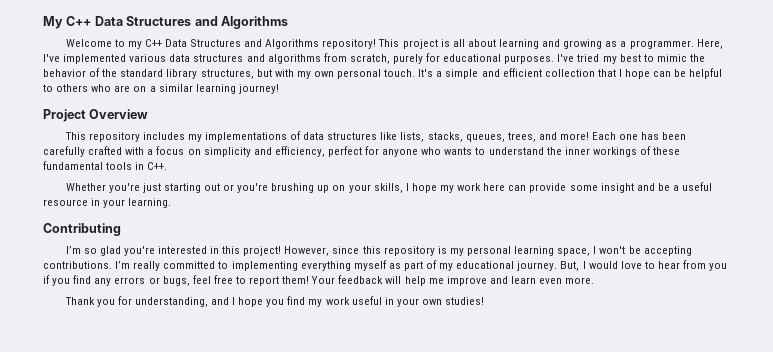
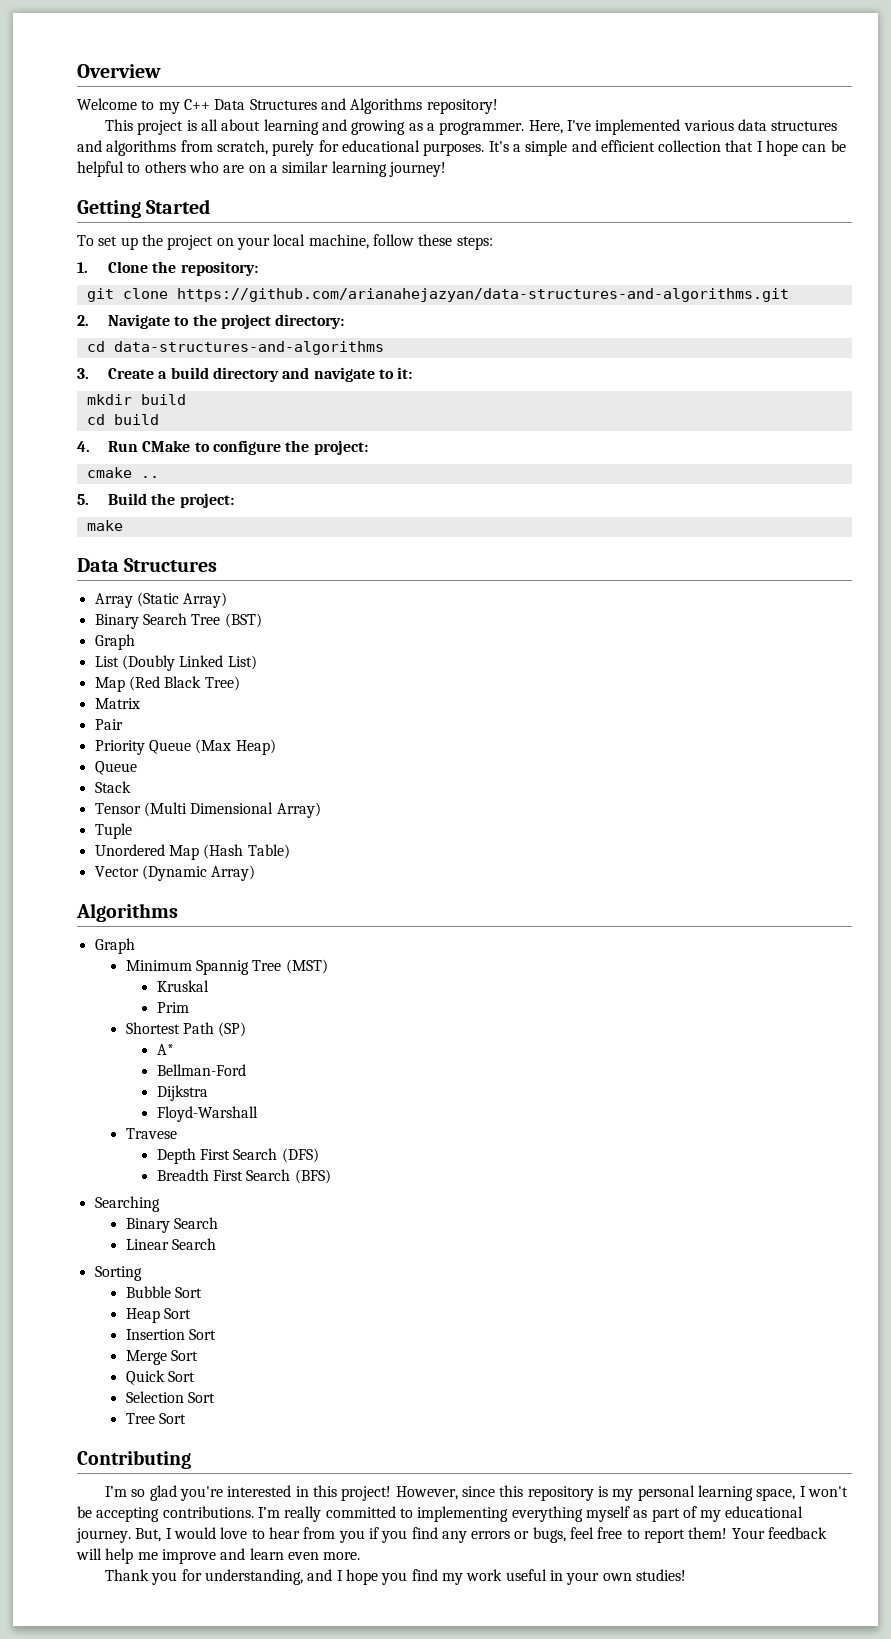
- My C++ Data Structures and Algorithms
+ Overview
- Welcome to my C++ Data Structures and Algorithms repository! This project is all about learning and growing as a programmer.
+ Welcome to my C++ Data Structures and Algorithms repository!
+ This project is all about learning and growing as a programmer.
- I've tried my best to mimic the behavior of the standard library structures, but with my own personal touch.
- Project Overview
- This repository includes my implementations of data structures like lists, stacks, queues, trees, and more! Each one has been carefully crafted with a focus on simplicity and efficiency, perfect for anyone who wants to understand the inner workings of these fundamental tools in C++.
- Whether you're just starting out or you're brushing up on your skills, I hope my work here can provide some insight and be a useful resource in your learning.
+ Getting Started
+ To set up the project on your local machine, follow these steps:
+ 1. Clone the repository:
+ git clone https://github.com/arianahejazyan/data-structures-and-algorithms.git
+ 2. Navigate to the project directory:
+ cd data-structures-and-algorithms
+ 3. Create a build directory and navigate to it:
+ mkdir build
+ cd build
+ 4. Run CMake to configure the project:
+ cmake ..
+ 5. Build the project:
+ make
+ Data Structures
+ Array (Static Array)
+ Binary Search Tree (BST)
+ Graph
+ List (Doubly Linked List)
+ Map (Red Black Tree)
+ Matrix
+ Pair
+ Priority Queue (Max Heap)
+ Queue
+ Stack
+ Tensor (Multi Dimensional Array)
+ Tuple
+ Unordered Map (Hash Table)
+ Vector (Dynamic Array)
+ Algorithms
+ Graph
+ Minimum Spannig Tree (MST)
+ Kruskal
+ Prim
+ Shortest Path (SP)
+ A*
+ Bellman-Ford
+ Dijkstra
+ Floyd-Warshall
+ Travese
+ Depth First Search (DFS)
+ Breadth First Search (BFS)
+ Searching
+ Binary Search
+ Linear Search
+ Sorting
+ Bubble Sort
+ Heap Sort
+ Insertion Sort
+ Merge Sort
+ Quick Sort
+ Selection Sort
+ Tree Sort

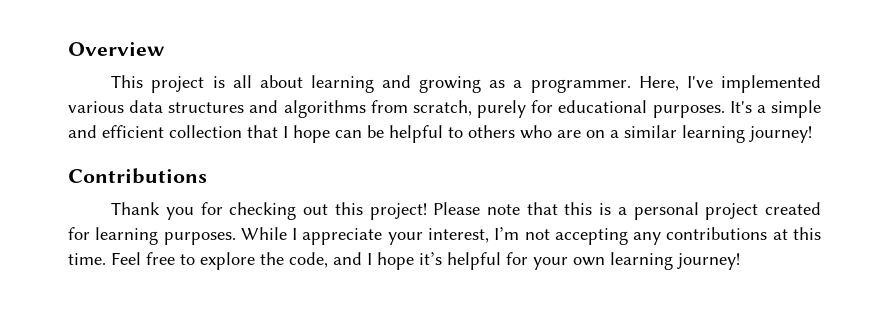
- Welcome to my C++ Data Structures and Algorithms repository!
- Getting Started
- To set up the project on your local machine, follow these steps:
- 1. Clone the repository:
- git clone https://github.com/arianahejazyan/data-structures-and-algorithms.git
- 2. Navigate to the project directory:
- cd data-structures-and-algorithms
- 3. Create a build directory and navigate to it:
- mkdir build
- cd build
- 4. Run CMake to configure the project:
- cmake ..
- 5. Build the project:
- make
- Data Structures
- Array (Static Array)
- Binary Search Tree (BST)
- Graph
- List (Doubly Linked List)
- Map (Red Black Tree)
- Matrix
- Pair
- Priority Queue (Max Heap)
- Queue
- Stack
- Tensor (Multi Dimensional Array)
- Tuple
- Unordered Map (Hash Table)
- Vector (Dynamic Array)
- Algorithms
- Graph
- Minimum Spannig Tree (MST)
- Kruskal
- Prim
- Shortest Path (SP)
- A*
- Bellman-Ford
- Dijkstra
- Floyd-Warshall
- Travese
- Depth First Search (DFS)
- Breadth First Search (BFS)
- Searching
- Binary Search
- Linear Search
- Sorting
- Bubble Sort
- Heap Sort
- Insertion Sort
- Merge Sort
- Quick Sort
- Selection Sort
- Tree Sort
- Contributing
- I’m so glad you're interested in this project! However, since this repository is my personal learning space, I won't be accepting contributions. I’m really committed to implementing everything myself as part of my educational journey. But, I would love to hear from you if you find any errors or bugs, feel free to report them! Your feedback will help me improve and learn even more.
- Thank you for understanding, and I hope you find my work useful in your own studies!
+ Contributions
+ Thank you for checking out this project! Please note that this is a personal project created for learning purposes. While I appreciate your interest, I’m not accepting any contributions at this time. Feel free to explore the code, and I hope it’s helpful for your own learning journey!

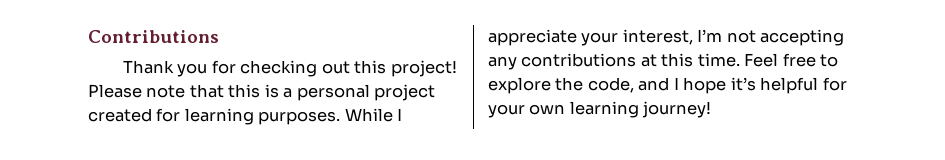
- Overview
- This project is all about learning and growing as a programmer. Here, I've implemented various data structures and algorithms from scratch, purely for educational purposes. It's a simple and efficient collection that I hope can be helpful to others who are on a similar learning journey!

